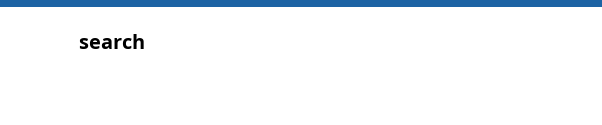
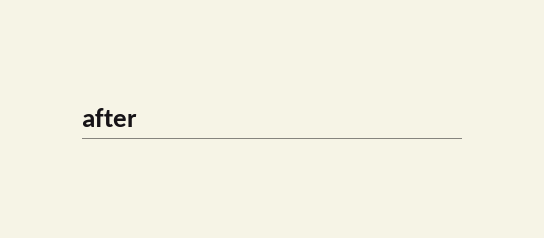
- search
+ after

